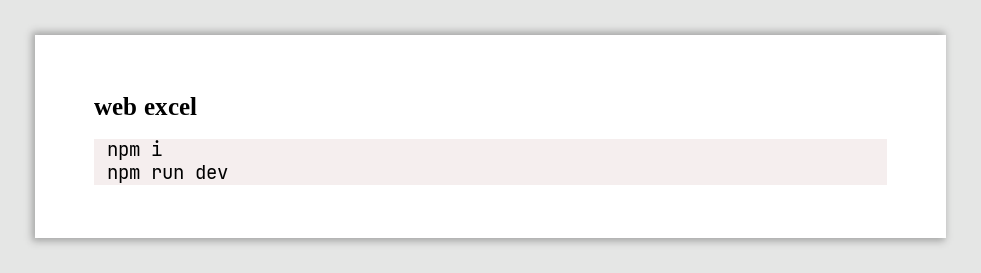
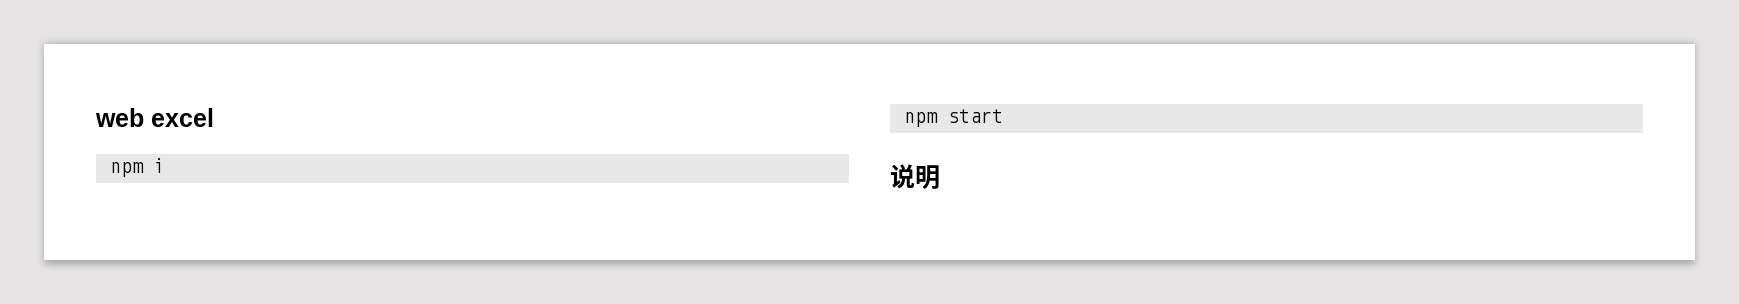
- npm run dev
+ npm start
+ 说明

